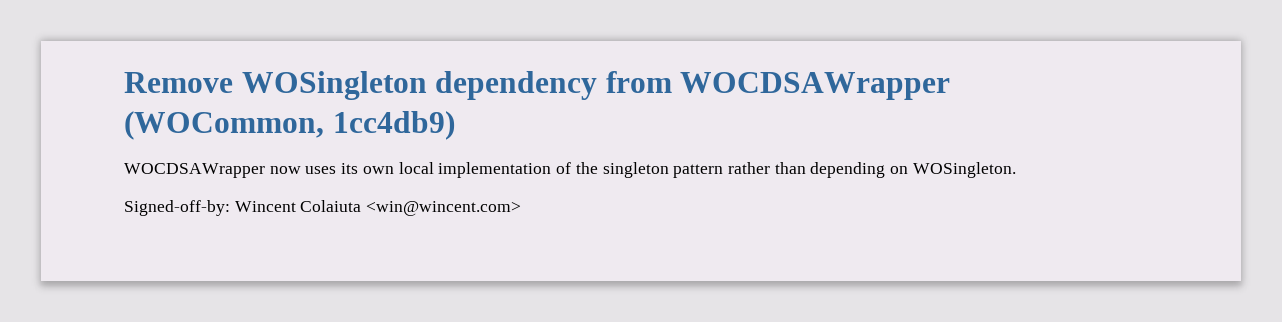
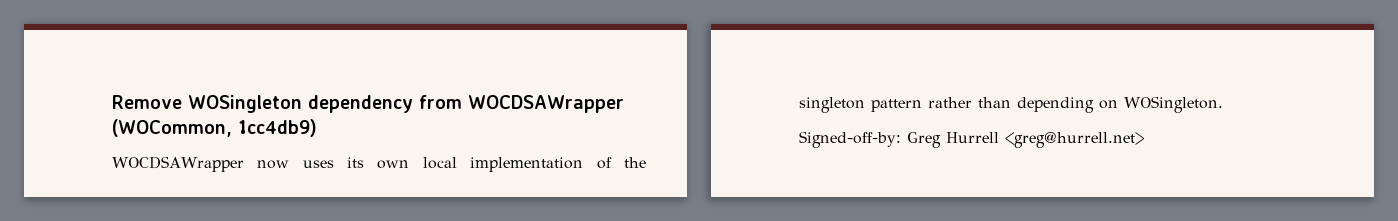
- Signed-off-by: Wincent Colaiuta <win@wincent.com>
+ Signed-off-by: Greg Hurrell <greg@hurrell.net>

